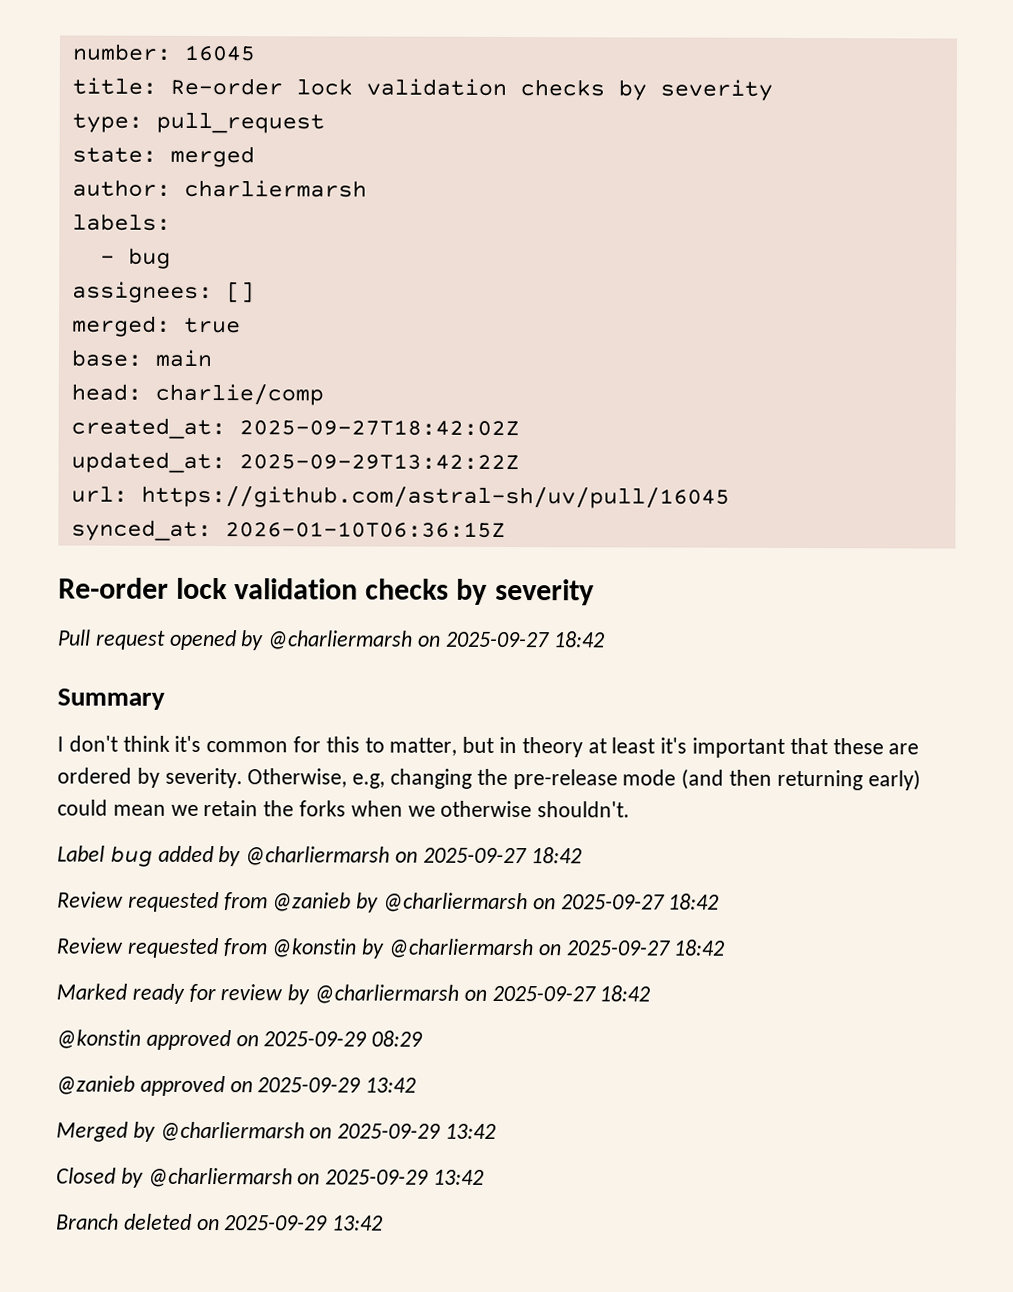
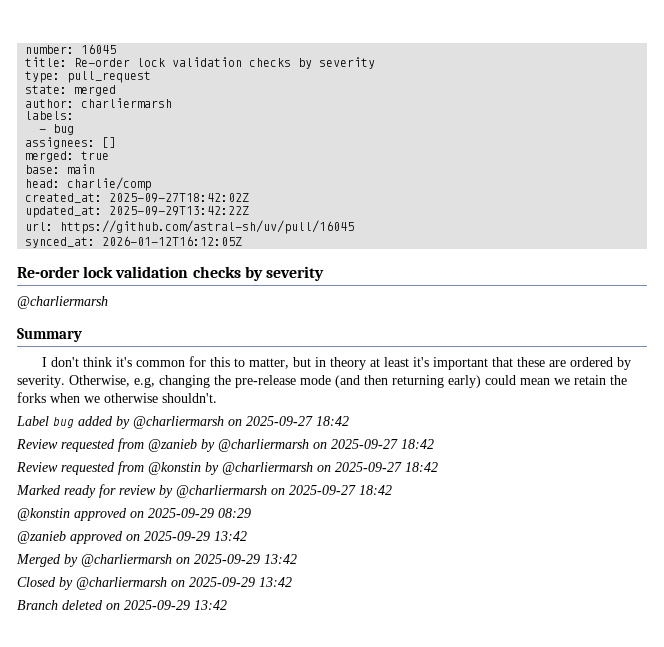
- synced_at: 2026-01-10T06:36:15Z
+ synced_at: 2026-01-12T16:12:05Z
  Re-order lock validation checks by severity
- Pull request opened by @charliermarsh on 2025-09-27 18:42
+ @charliermarsh

